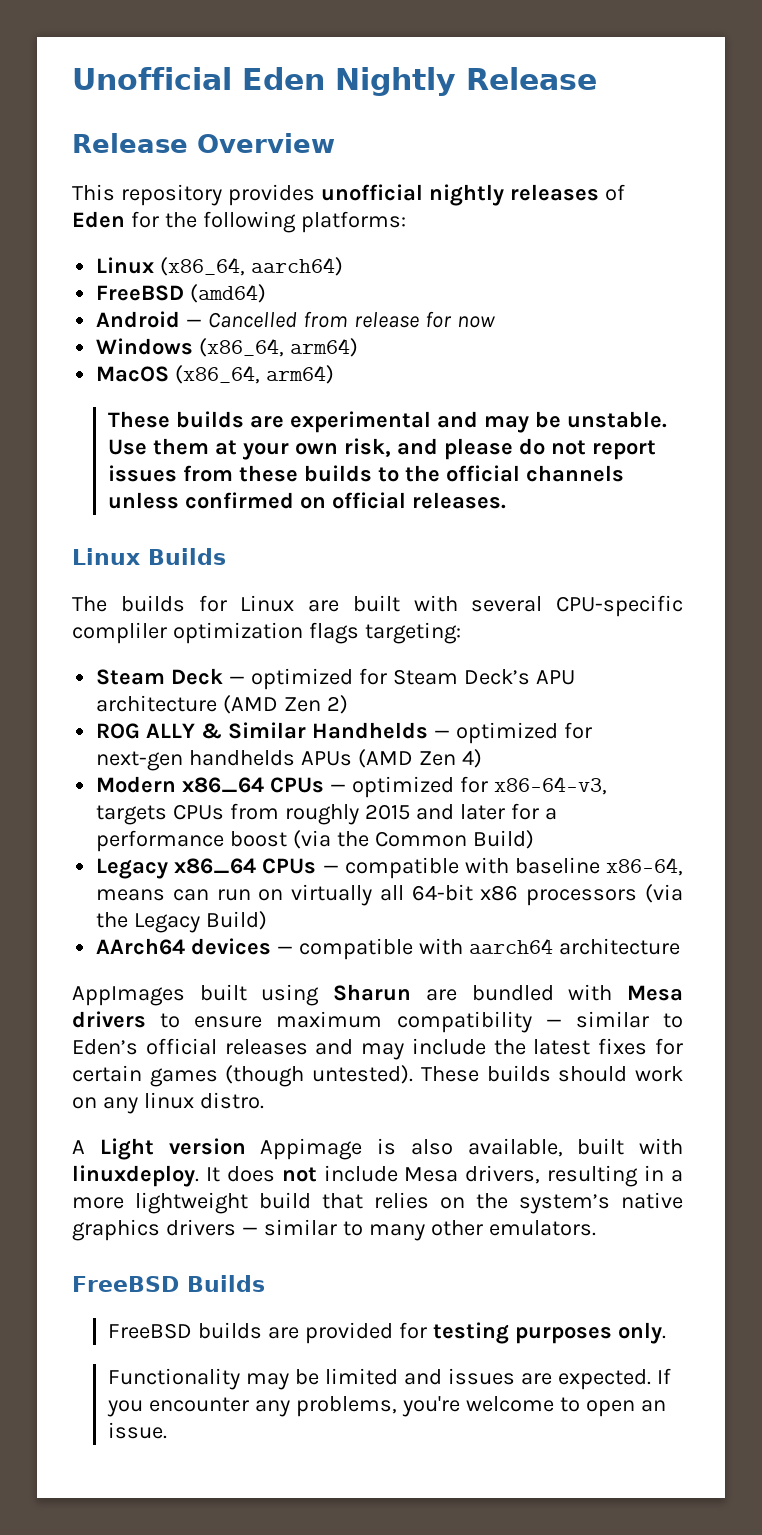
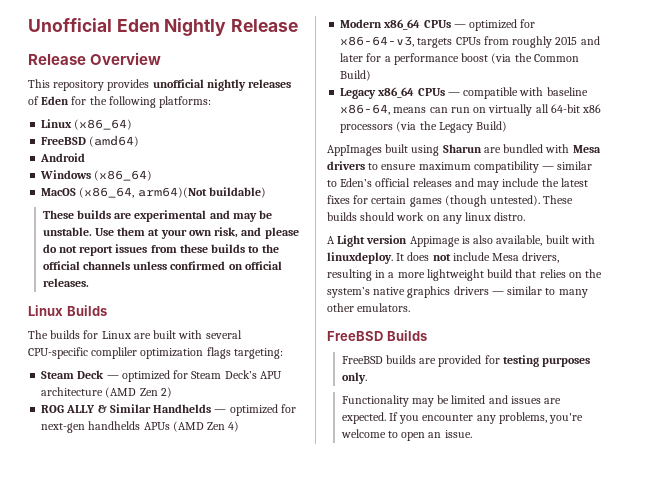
- Linux (x86_64, aarch64)
+ Linux (x86_64)
- Android — Cancelled from release for now
+ Android
- Windows (x86_64, arm64)
+ Windows (x86_64)
- MacOS (x86_64, arm64)
+ MacOS (x86_64, arm64)(Not buildable)
- AArch64 devices — compatible with aarch64 architecture

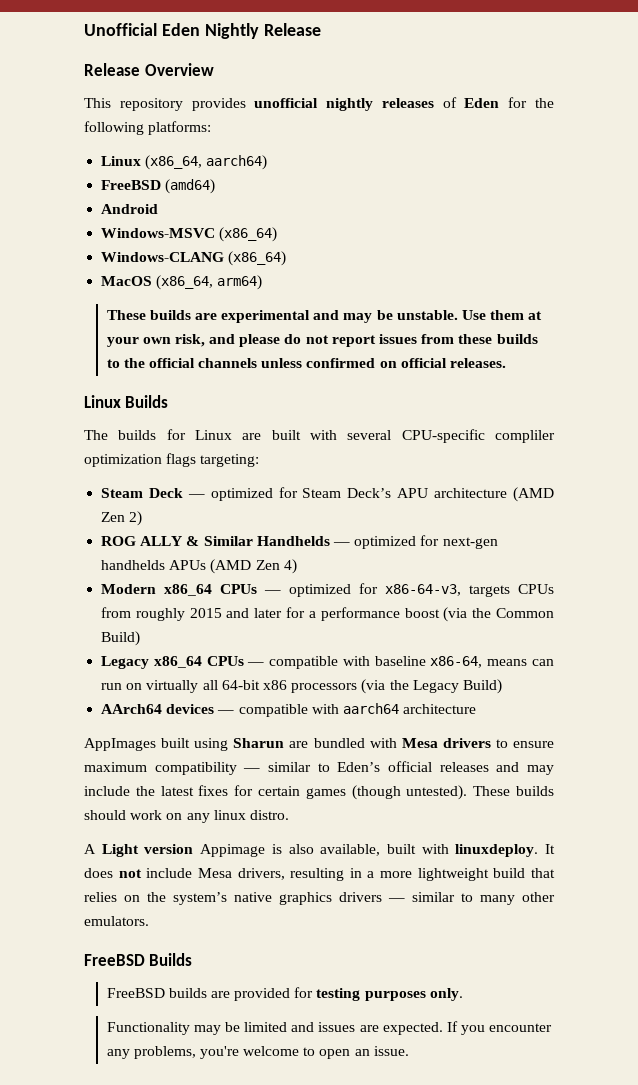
- Linux (x86_64)
+ Linux (x86_64, aarch64)
- Windows (x86_64)
+ Windows-MSVC (x86_64)
+ Windows-CLANG (x86_64)
- MacOS (x86_64, arm64)(Not buildable)
+ MacOS (x86_64, arm64)
+ AArch64 devices — compatible with aarch64 architecture

